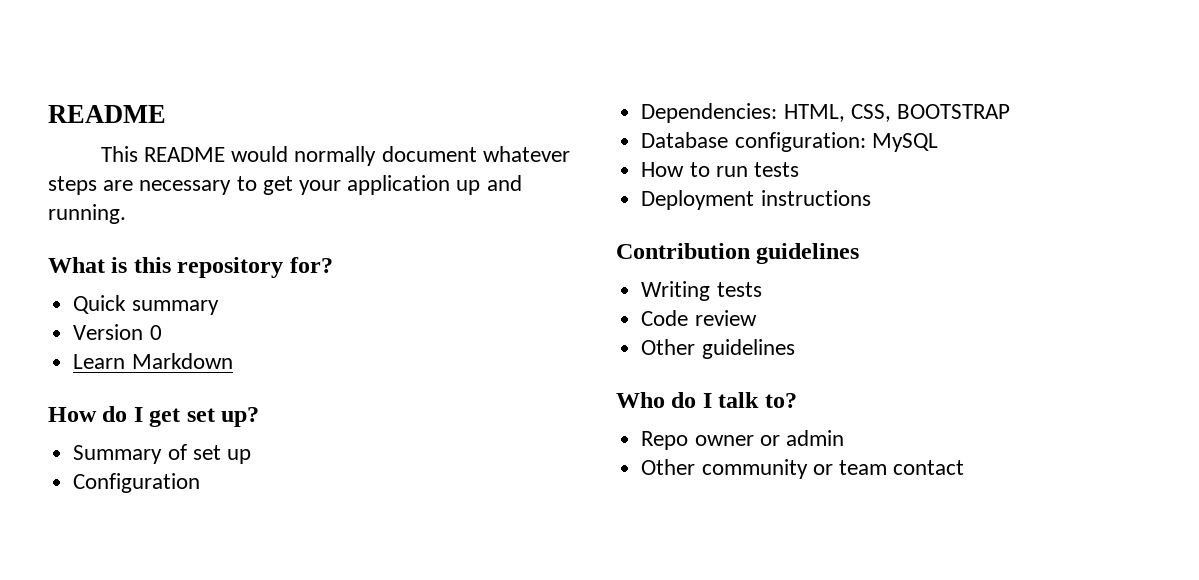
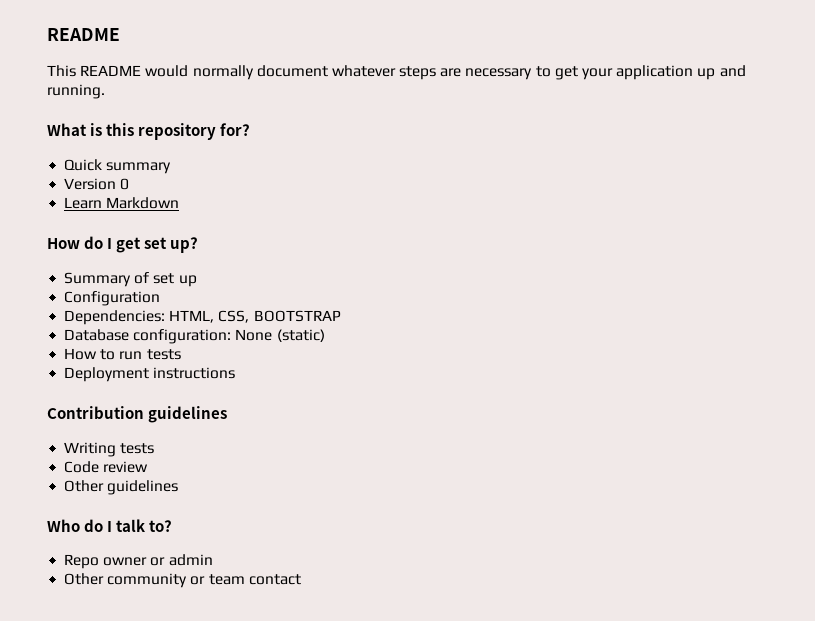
- Database configuration: MySQL
+ Database configuration: None (static)

